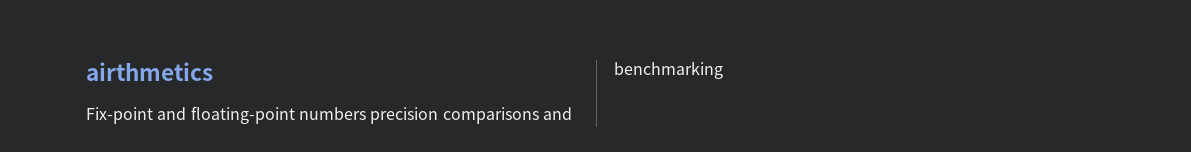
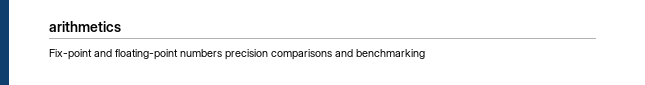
- airthmetics
+ arithmetics

